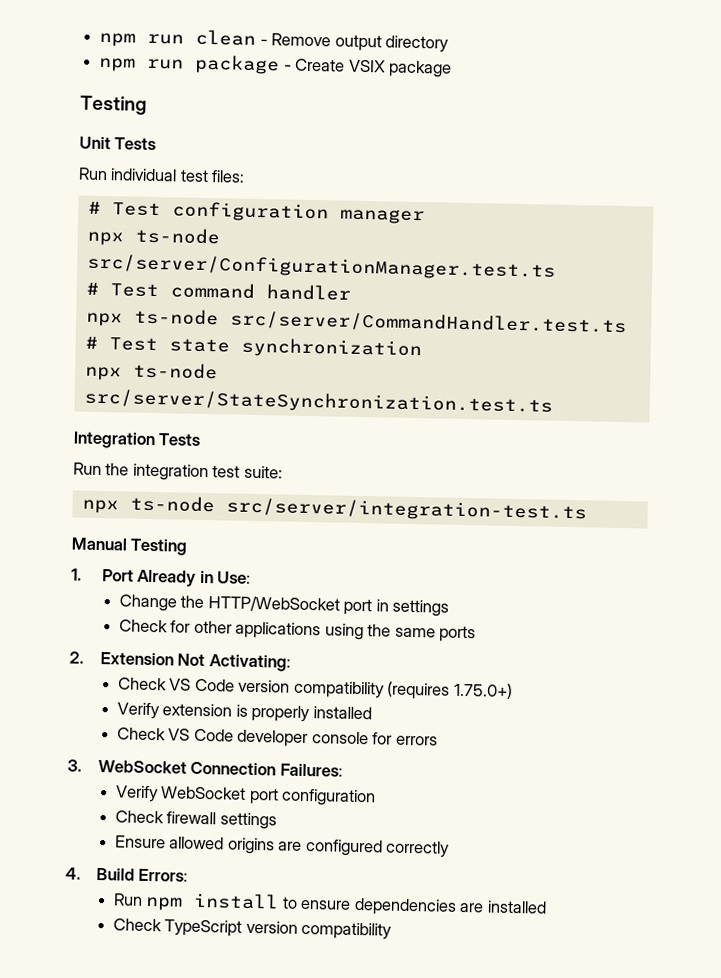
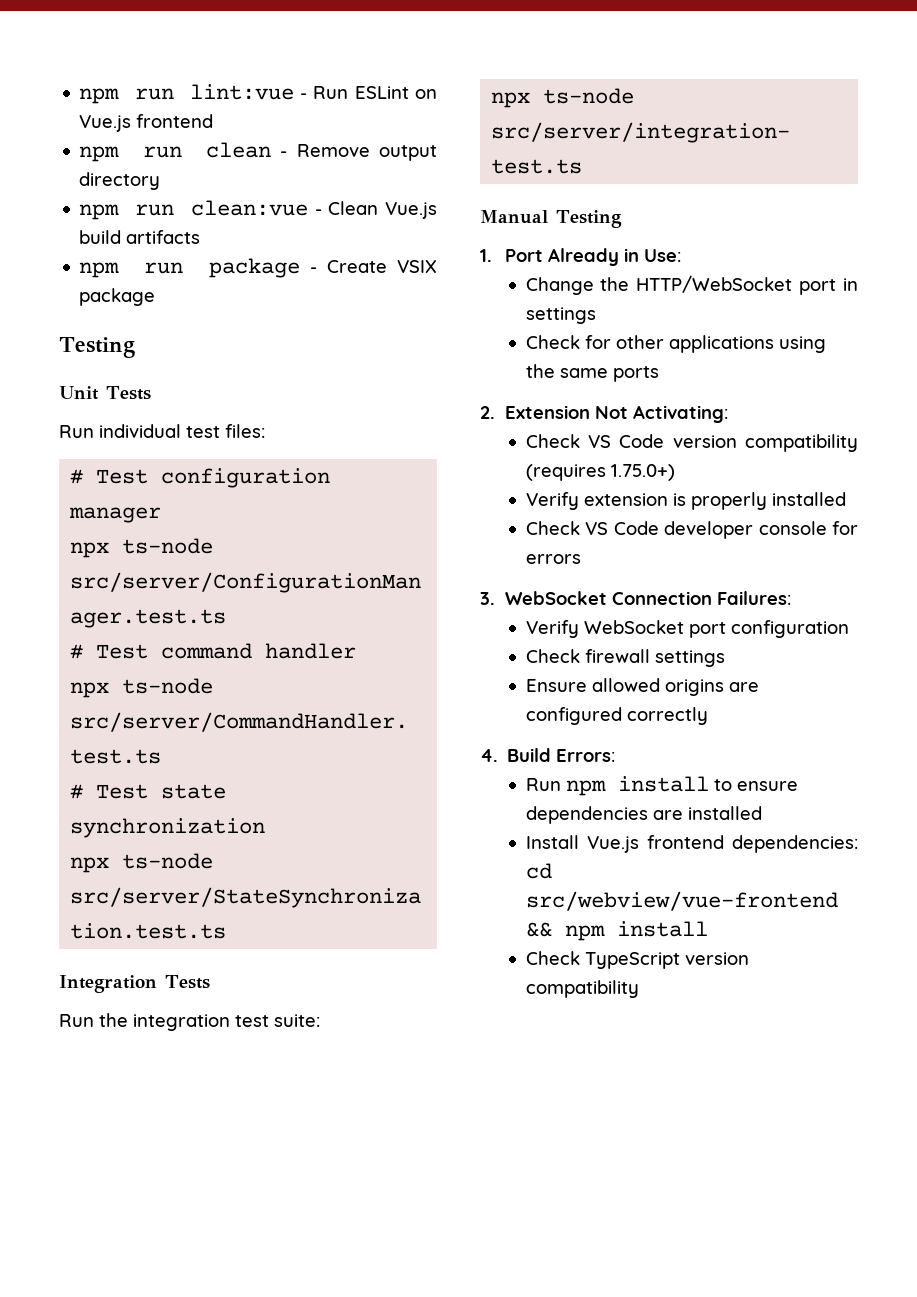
+ npm run lint:vue - Run ESLint on Vue.js frontend
+ npm run clean:vue - Clean Vue.js build artifacts
+ Install Vue.js frontend dependencies: cd src/webview/vue-frontend && npm install

